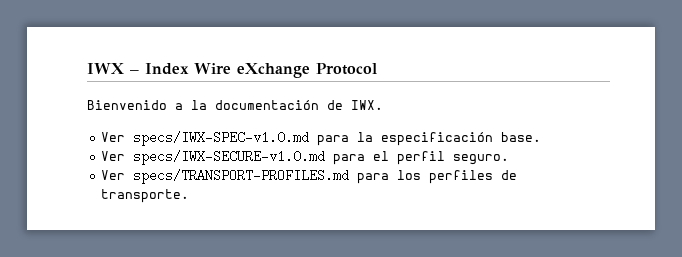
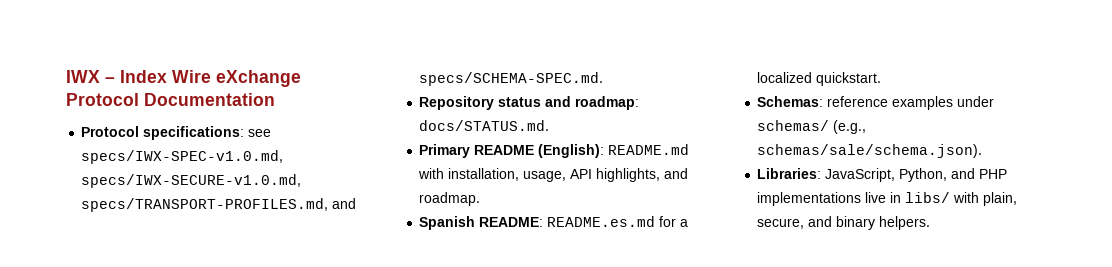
- IWX – Index Wire eXchange Protocol
- Bienvenido a la documentación de IWX.
- Ver specs/IWX-SPEC-v1.0.md para la especificación base.
- Ver specs/IWX-SECURE-v1.0.md para el perfil seguro.
- Ver specs/TRANSPORT-PROFILES.md para los perfiles de transporte.
+ IWX – Index Wire eXchange Protocol Documentation
+ Protocol specifications: see specs/IWX-SPEC-v1.0.md, specs/IWX-SECURE-v1.0.md, specs/TRANSPORT-PROFILES.md, and specs/SCHEMA-SPEC.md.
+ Repository status and roadmap: docs/STATUS.md.
+ Primary README (English): README.md with installation, usage, API highlights, and roadmap.
+ Spanish README: README.es.md for a localized quickstart.
+ Schemas: reference examples under schemas/ (e.g., schemas/sale/schema.json).
+ Libraries: JavaScript, Python, and PHP implementations live in libs/ with plain, secure, and binary helpers.

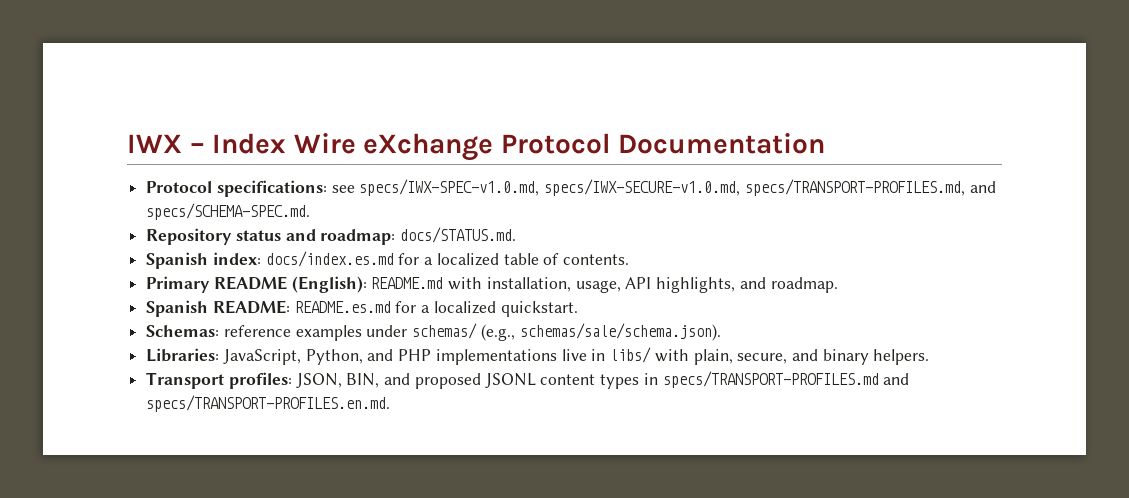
+ Spanish index: docs/index.es.md for a localized table of contents.
+ Transport profiles: JSON, BIN, and proposed JSONL content types in specs/TRANSPORT-PROFILES.md and specs/TRANSPORT-PROFILES.en.md.

